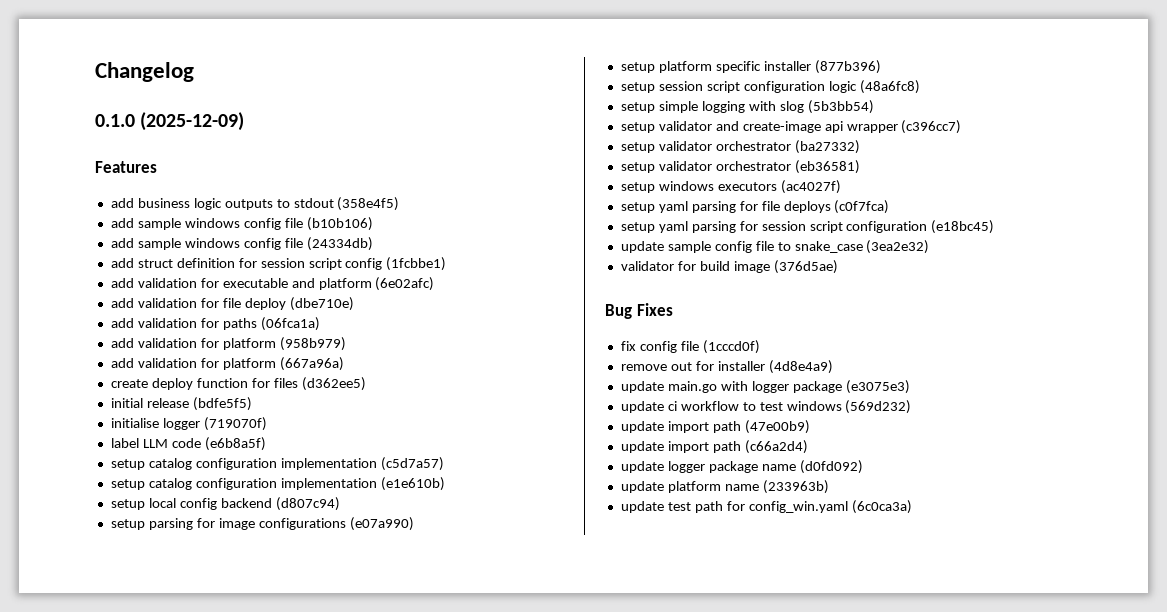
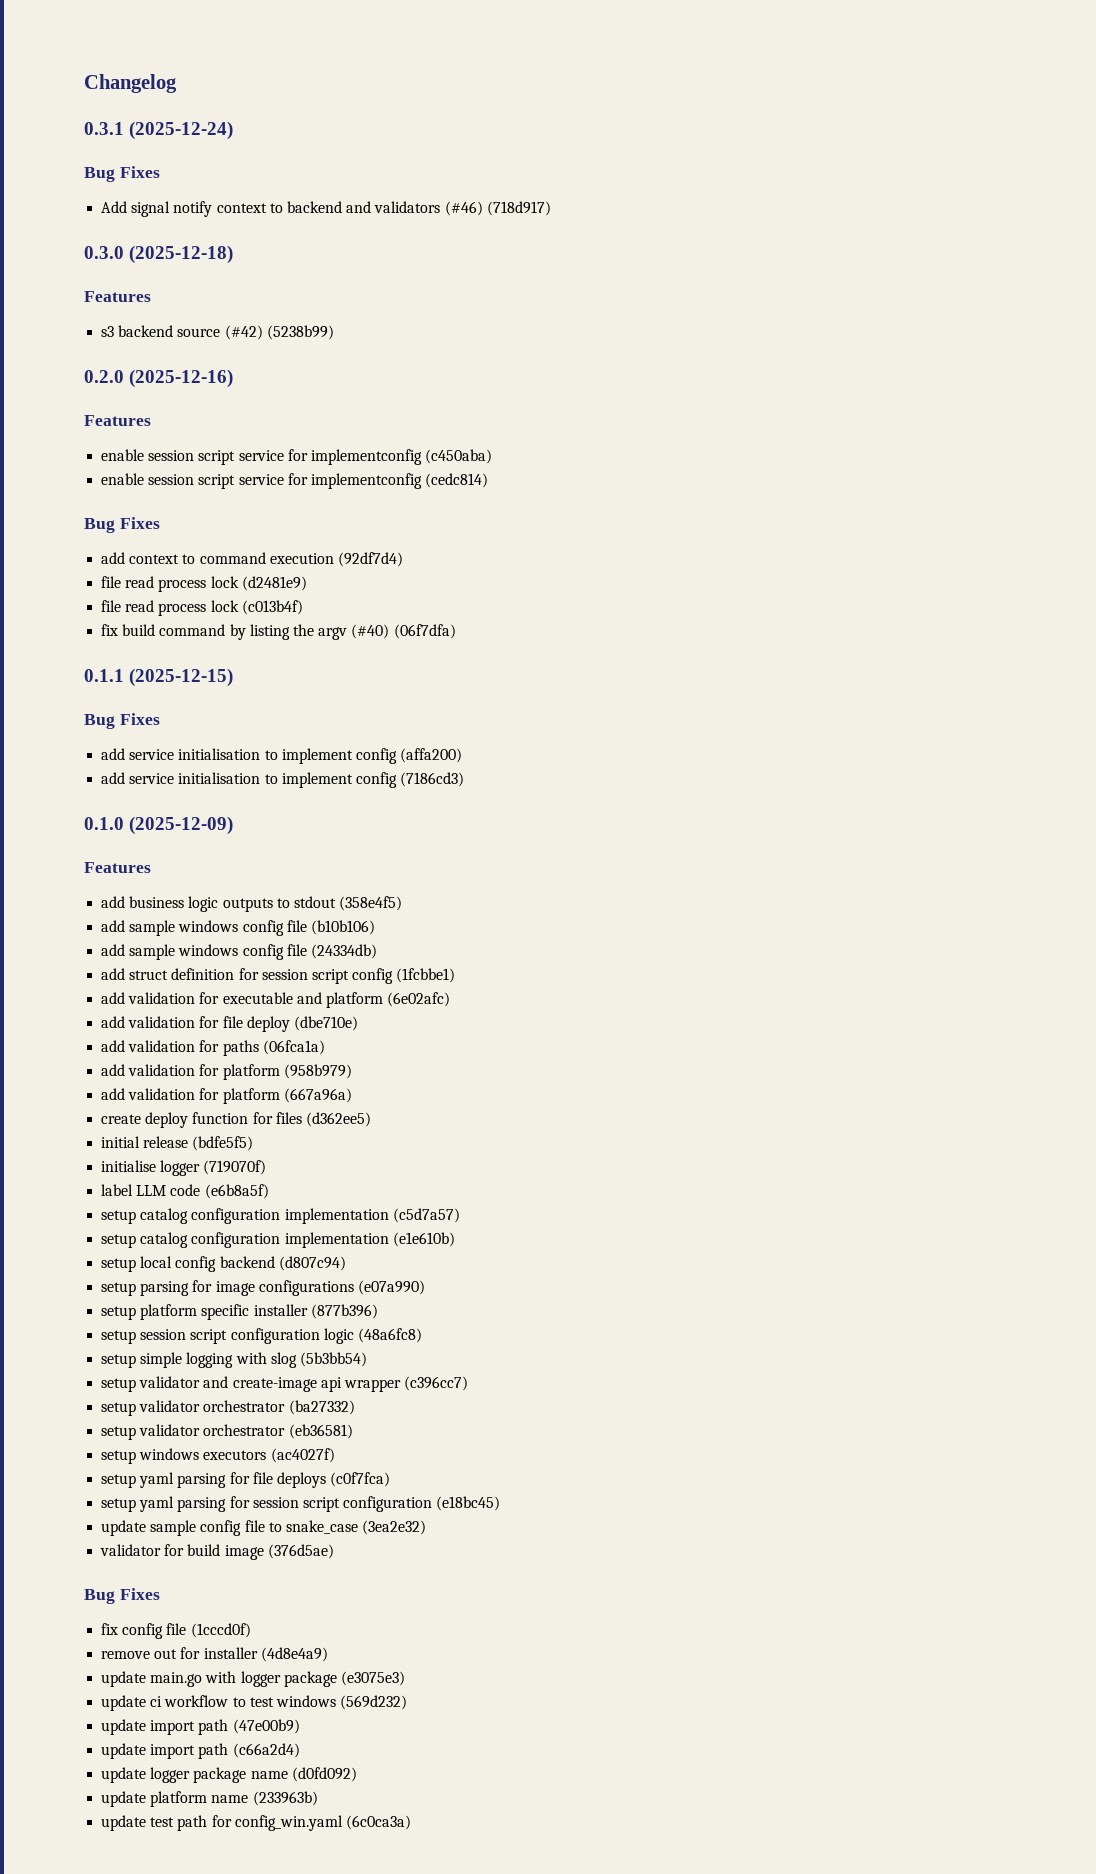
+ 0.3.1 (2025-12-24)
+ Bug Fixes
+ Add signal notify context to backend and validators (#46) (718d917)
+ 0.3.0 (2025-12-18)
+ Features
+ s3 backend source (#42) (5238b99)
+ 0.2.0 (2025-12-16)
+ Features
+ enable session script service for implementconfig (c450aba)
+ enable session script service for implementconfig (cedc814)
+ Bug Fixes
+ add context to command execution (92df7d4)
+ file read process lock (d2481e9)
+ file read process lock (c013b4f)
+ fix build command by listing the argv (#40) (06f7dfa)
+ 0.1.1 (2025-12-15)
+ Bug Fixes
+ add service initialisation to implement config (affa200)
+ add service initialisation to implement config (7186cd3)

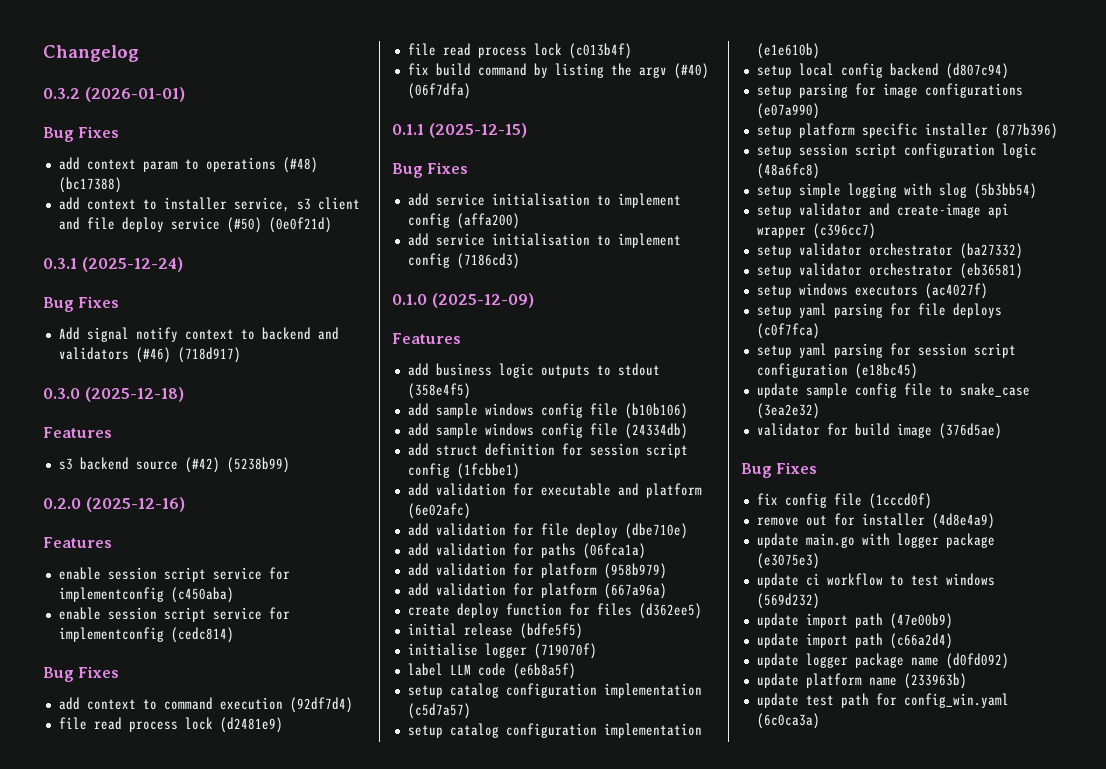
+ 0.3.2 (2026-01-01)
+ Bug Fixes
+ add context param to operations (#48) (bc17388)
+ add context to installer service, s3 client and file deploy service (#50) (0e0f21d)

